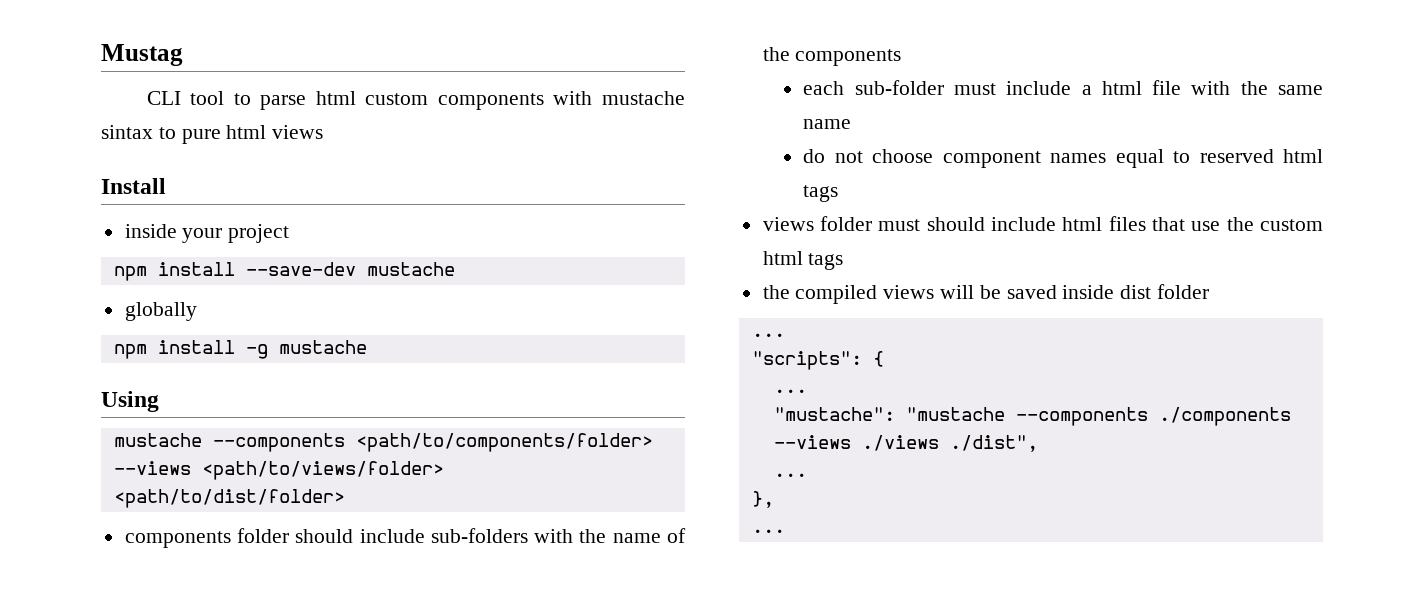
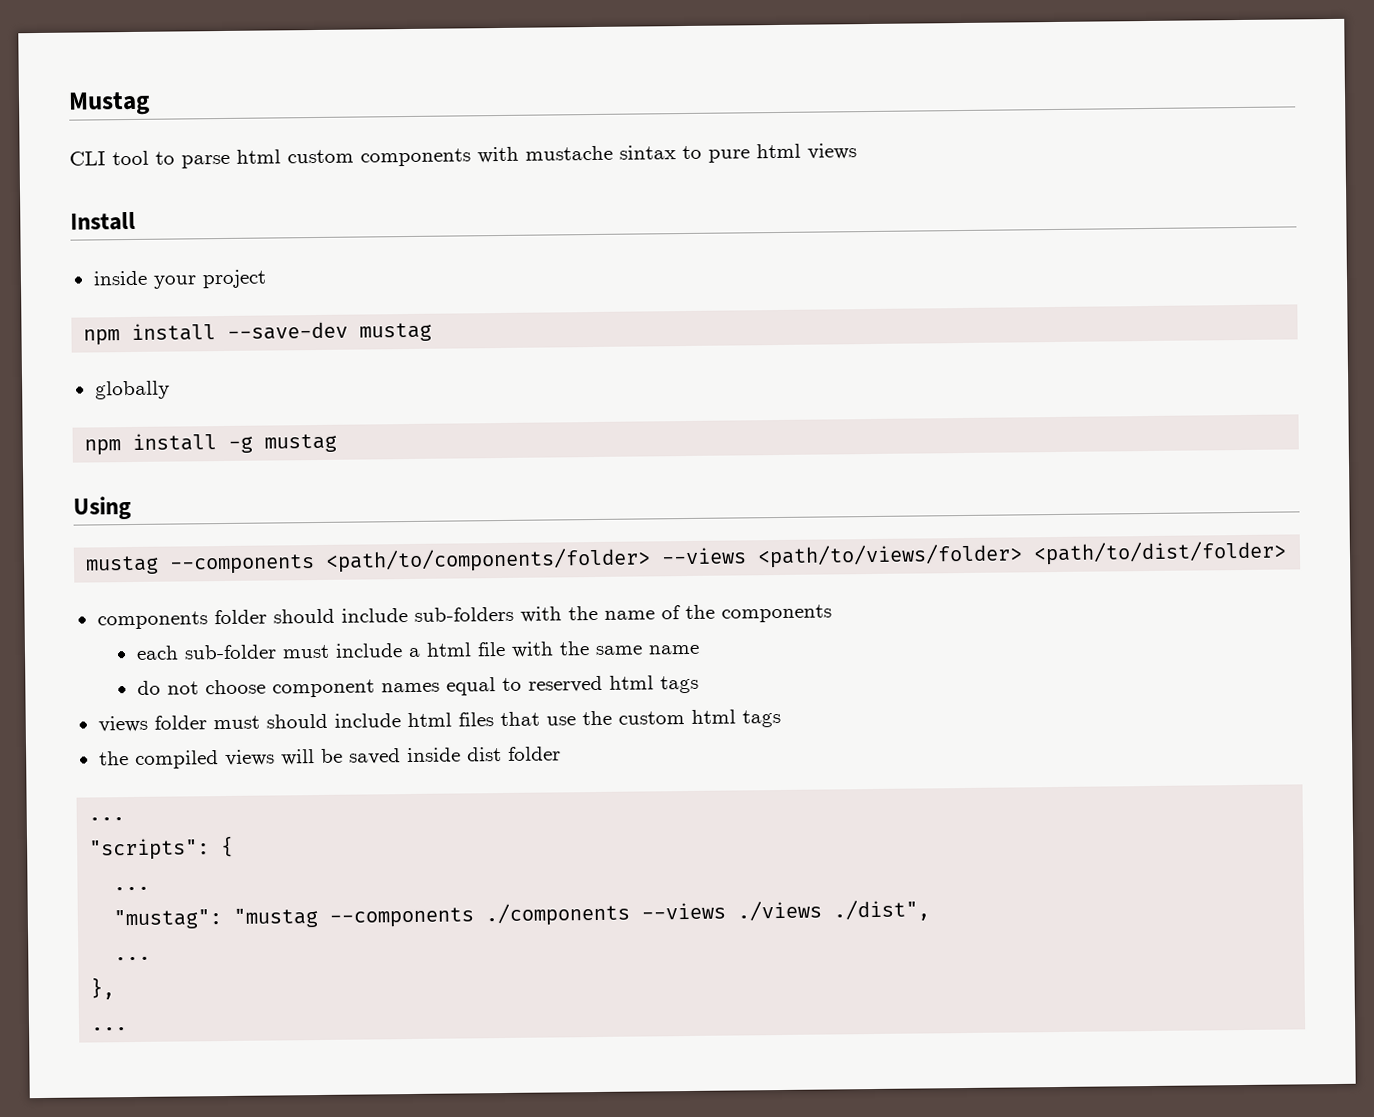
- npm install --save-dev mustache
+ npm install --save-dev mustag
- npm install -g mustache
+ npm install -g mustag
- mustache --components <path/to/components/folder> --views <path/to/views/folder> <path/to/dist/folder>
+ mustag --components <path/to/components/folder> --views <path/to/views/folder> <path/to/dist/folder>
- "mustache": "mustache --components ./components --views ./views ./dist",
+ "mustag": "mustag --components ./components --views ./views ./dist",

